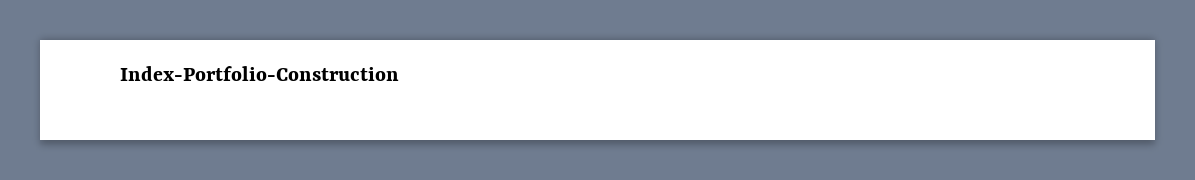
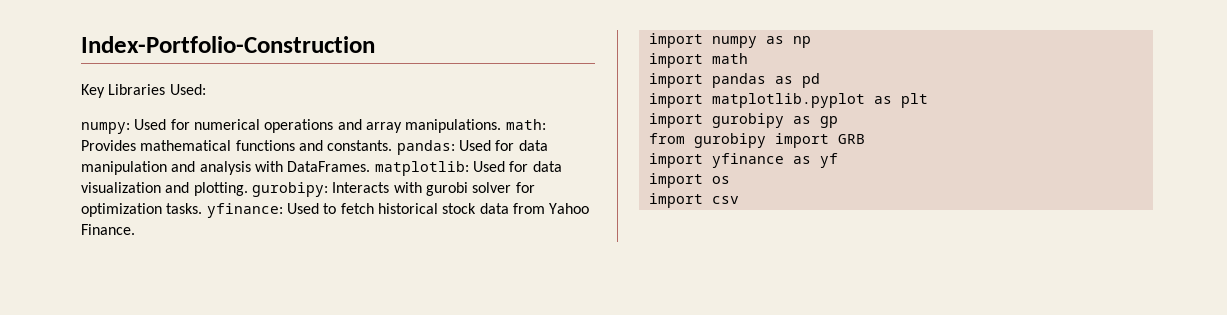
+ Key Libraries Used:
+ numpy: Used for numerical operations and array manipulations. math: Provides mathematical functions and constants. pandas: Used for data manipulation and analysis with DataFrames. matplotlib: Used for data visualization and plotting. gurobipy: Interacts with gurobi solver for optimization tasks. yfinance: Used to fetch historical stock data from Yahoo Finance.
+ import numpy as np
+ import math
+ import pandas as pd
+ import matplotlib.pyplot as plt
+ import gurobipy as gp
+ from gurobipy import GRB
+ import yfinance as yf
+ import os
+ import csv

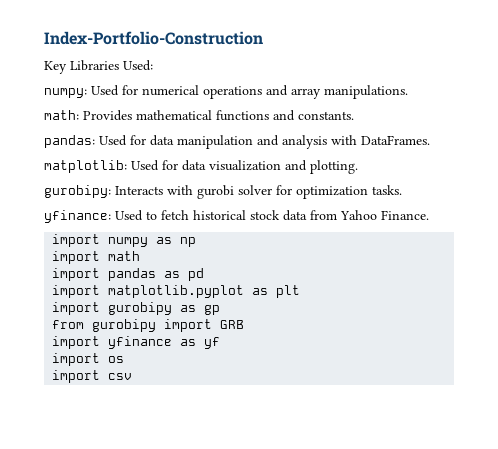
- numpy: Used for numerical operations and array manipulations. math: Provides mathematical functions and constants. pandas: Used for data manipulation and analysis with DataFrames. matplotlib: Used for data visualization and plotting. gurobipy: Interacts with gurobi solver for optimization tasks. yfinance: Used to fetch historical stock data from Yahoo Finance.
+ numpy: Used for numerical operations and array manipulations.
+ math: Provides mathematical functions and constants.
+ pandas: Used for data manipulation and analysis with DataFrames.
+ matplotlib: Used for data visualization and plotting.
+ gurobipy: Interacts with gurobi solver for optimization tasks.
+ yfinance: Used to fetch historical stock data from Yahoo Finance.

